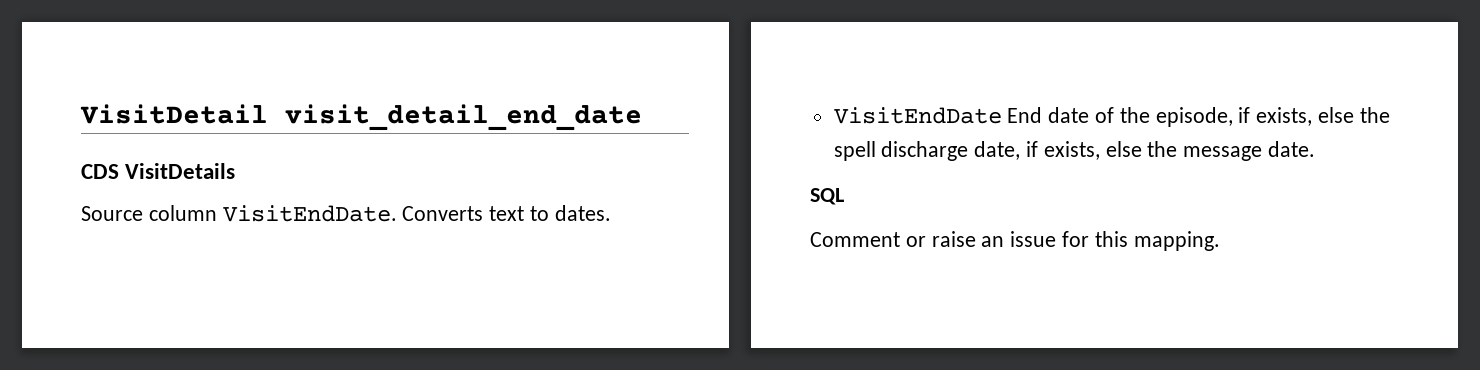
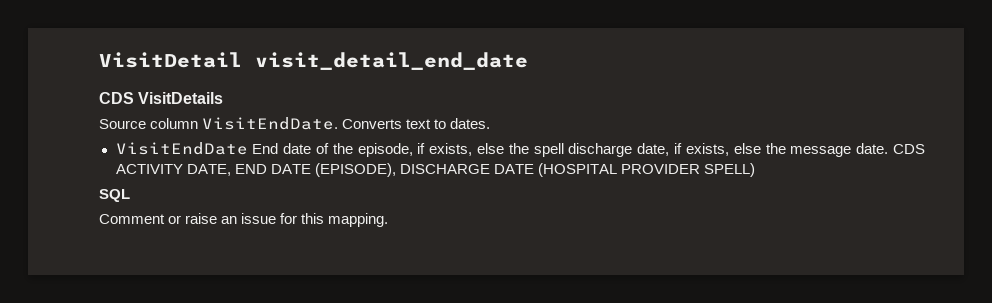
+ CDS ACTIVITY DATE, END DATE (EPISODE), DISCHARGE DATE (HOSPITAL PROVIDER SPELL)

